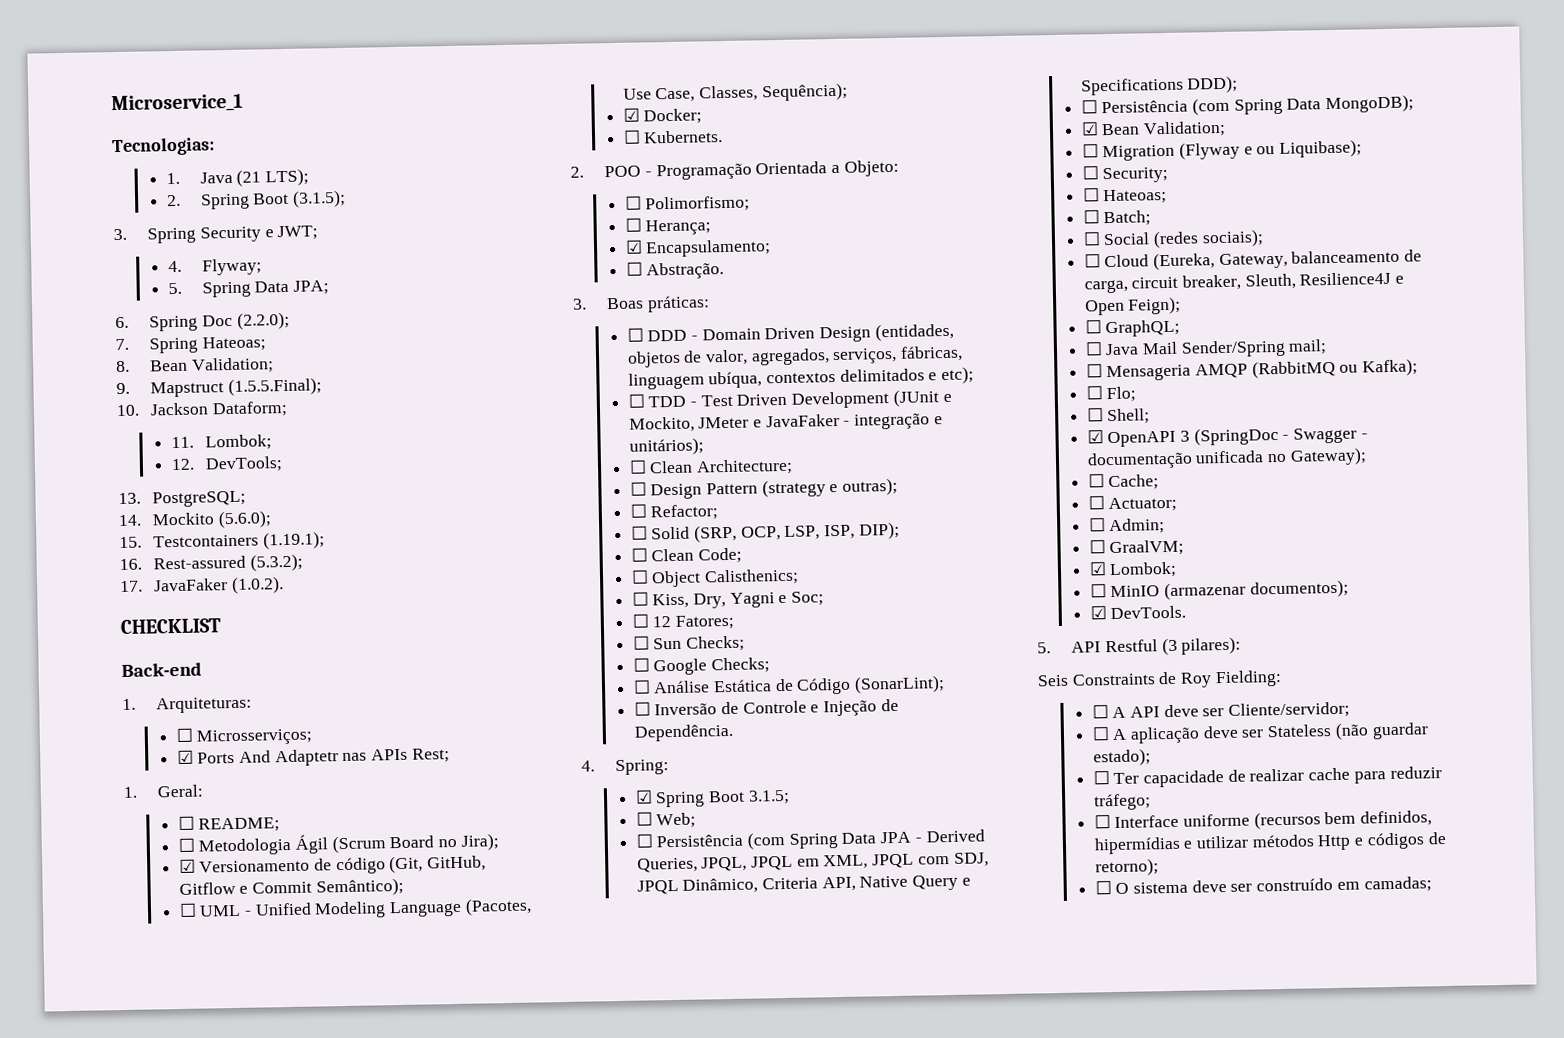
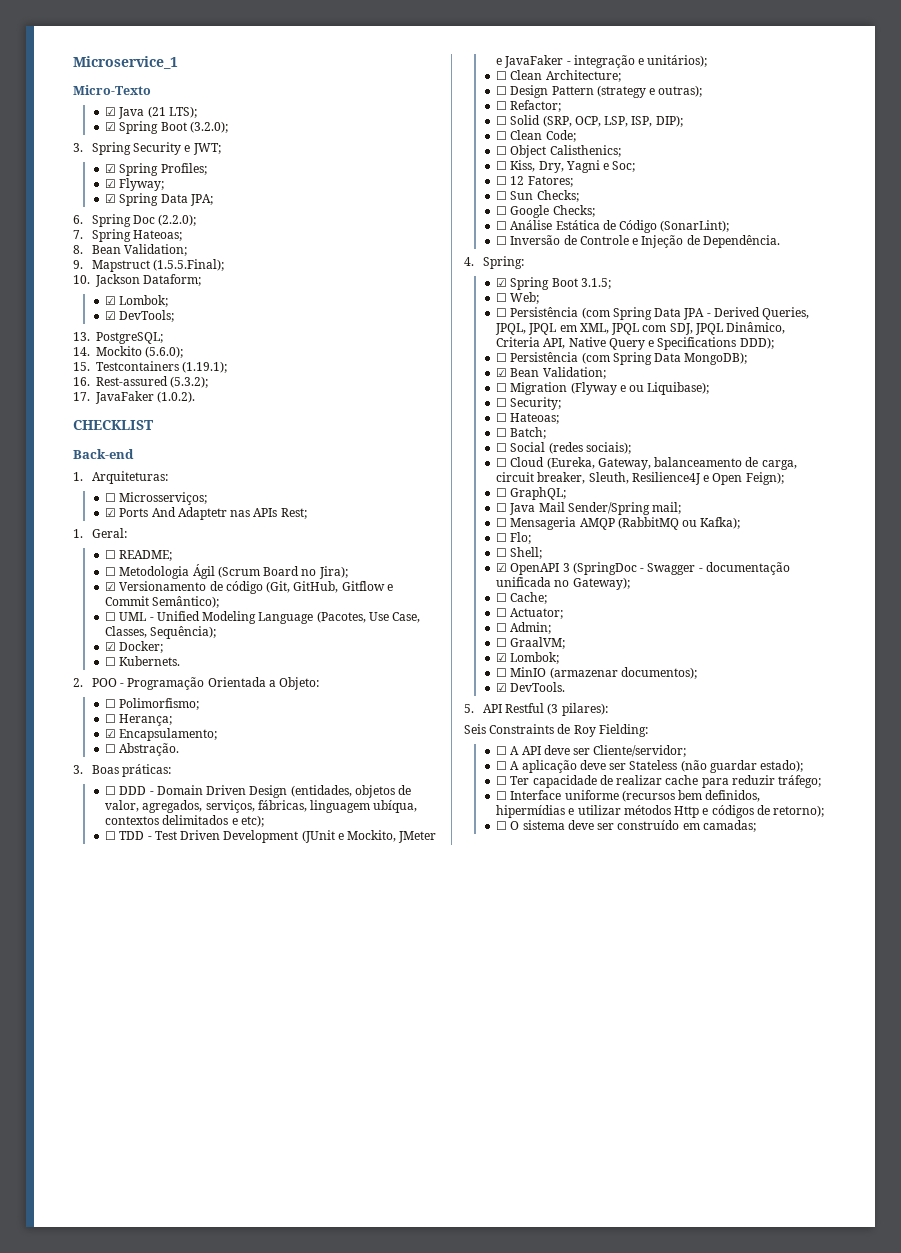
- Tecnologias:
- 1. Java (21 LTS);
+ Micro-Texto
+ ☑ Java (21 LTS);
- 2. Spring Boot (3.1.5);
+ ☑ Spring Boot (3.2.0);
- 4. Flyway;
+ ☑ Spring Profiles;
+ ☑ Flyway;
- 5. Spring Data JPA;
+ ☑ Spring Data JPA;
  10. Jackson Dataform;
- 11. Lombok;
- 12. DevTools;
+ ☑ Lombok;
+ ☑ DevTools;

